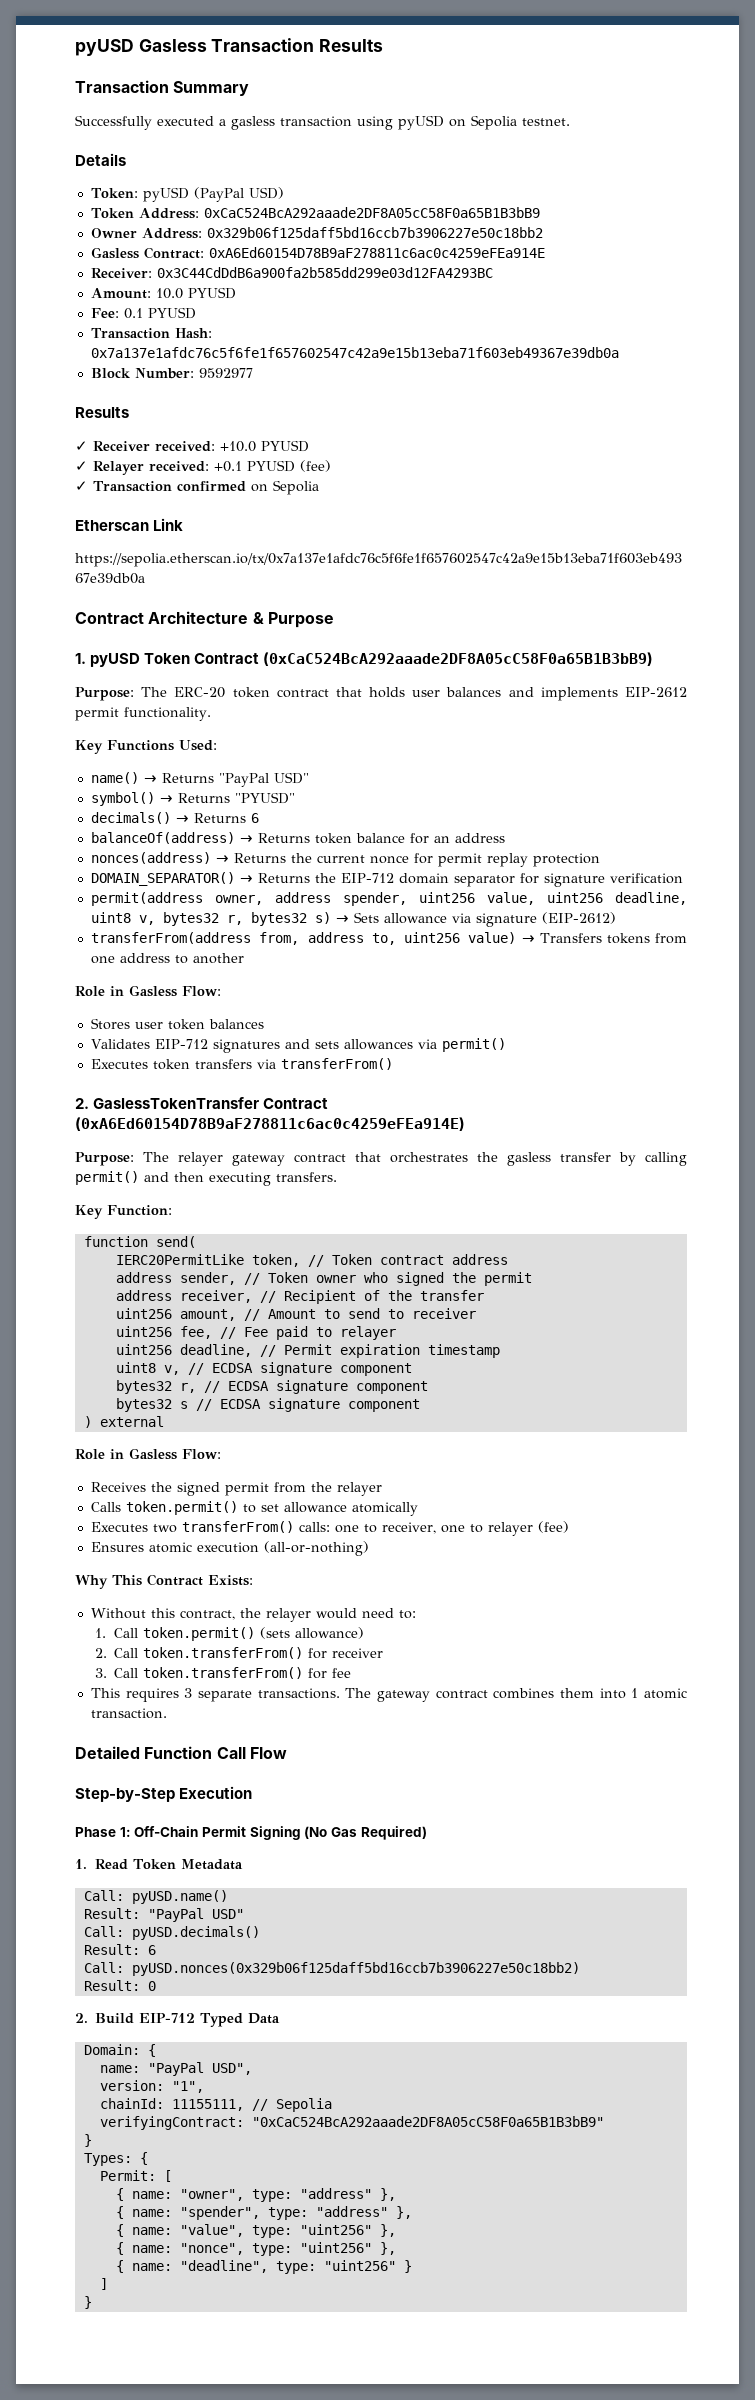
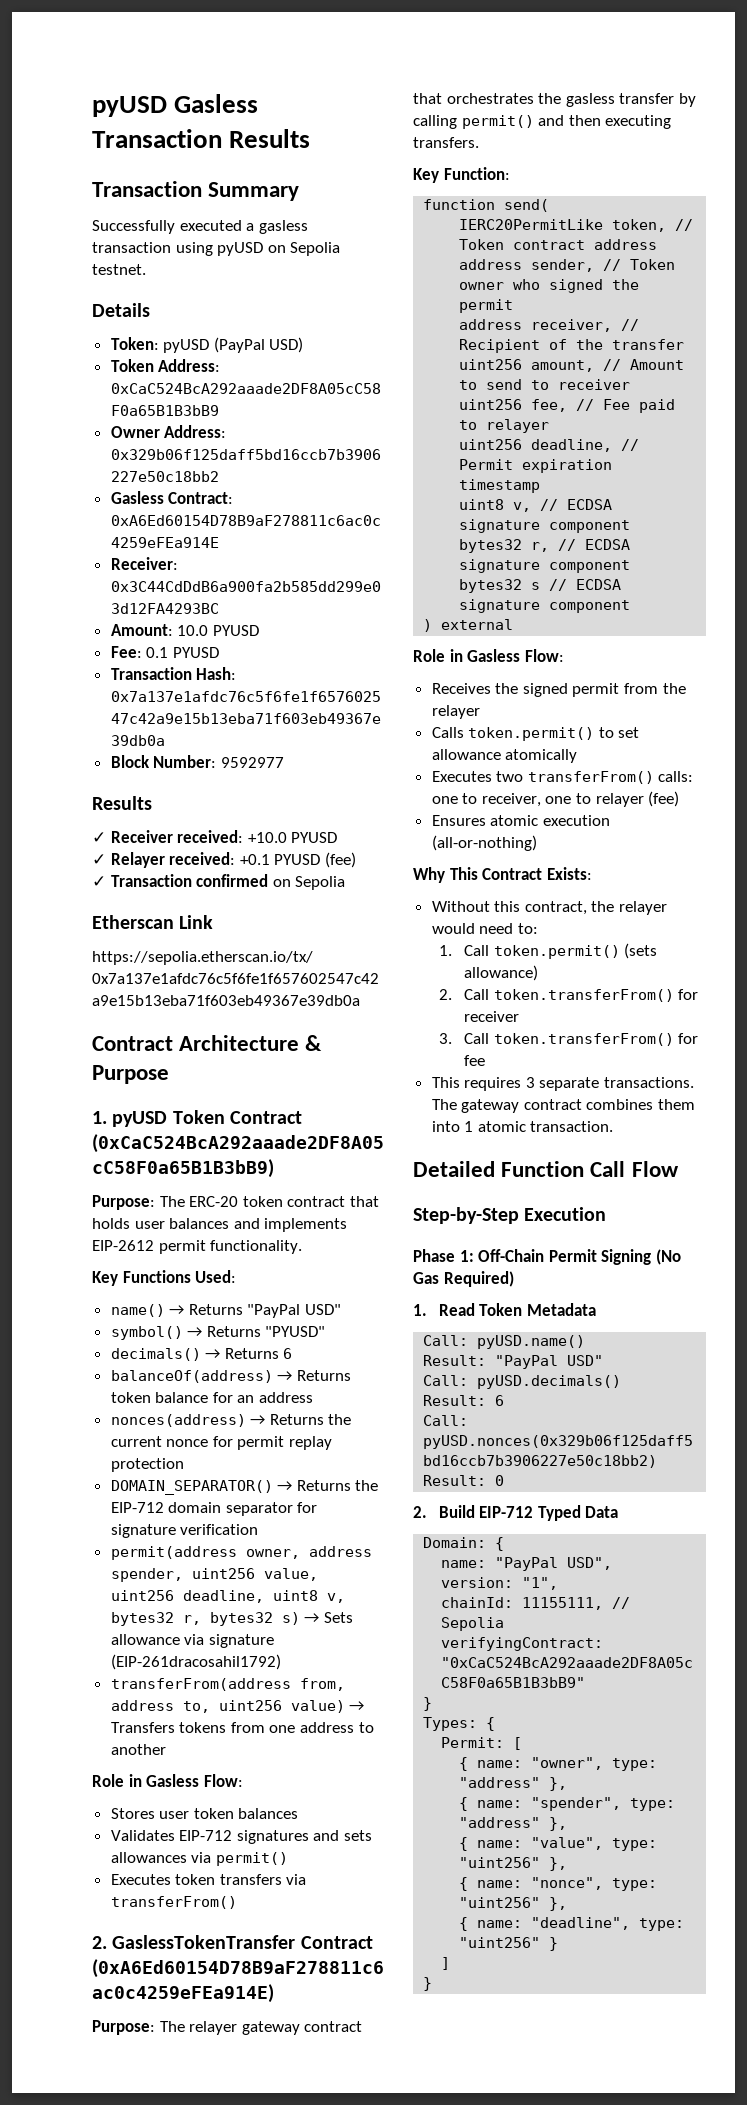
- permit(address owner, address spender, uint256 value, uint256 deadline, uint8 v, bytes32 r, bytes32 s) → Sets allowance via signature (EIP-2612)
+ permit(address owner, address spender, uint256 value, uint256 deadline, uint8 v, bytes32 r, bytes32 s) → Sets allowance via signature (EIP-261dracosahil1792)

